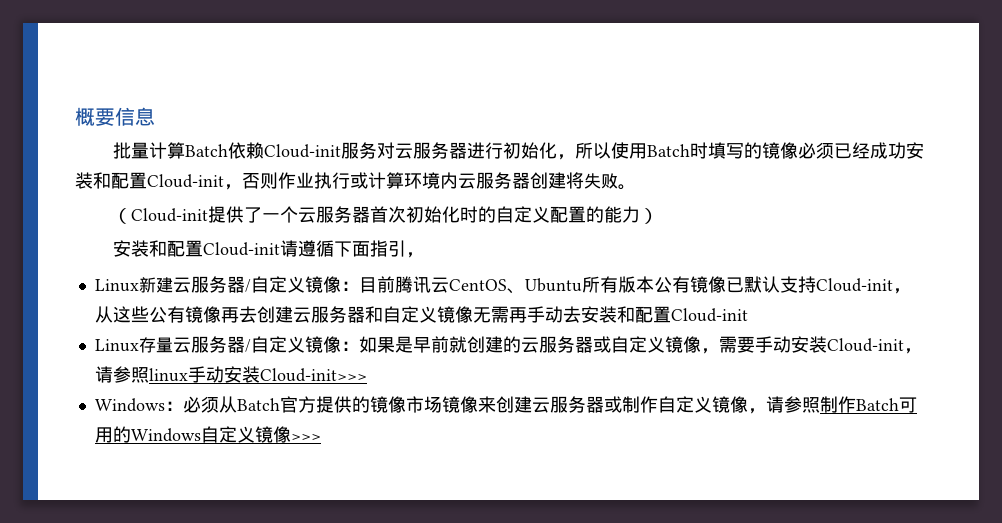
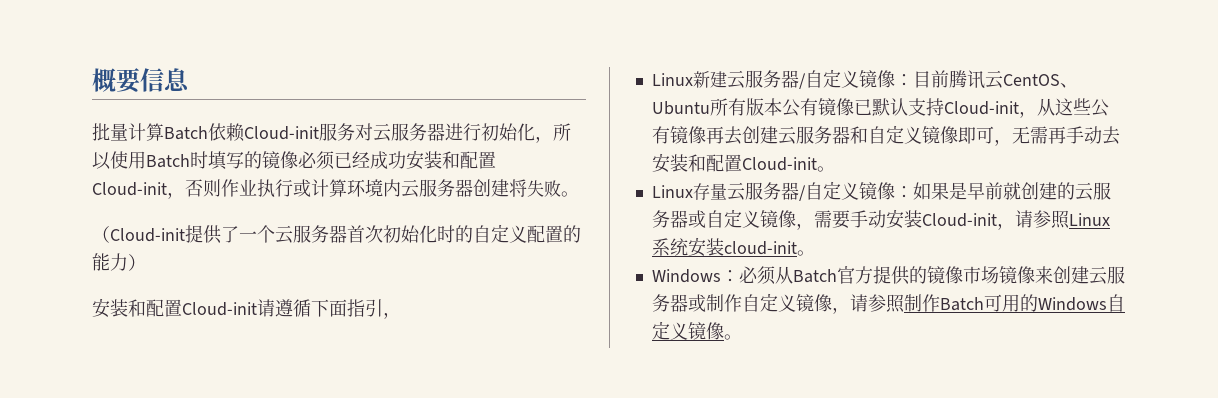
- Linux新建云服务器/自定义镜像：目前腾讯云CentOS、Ubuntu所有版本公有镜像已默认支持Cloud-init，从这些公有镜像再去创建云服务器和自定义镜像无需再手动去安装和配置Cloud-init
+ Linux新建云服务器/自定义镜像：目前腾讯云CentOS、Ubuntu所有版本公有镜像已默认支持Cloud-init，从这些公有镜像再去创建云服务器和自定义镜像即可，无需再手动去安装和配置Cloud-init。
- Linux存量云服务器/自定义镜像：如果是早前就创建的云服务器或自定义镜像，需要手动安装Cloud-init，请参照linux手动安装Cloud-init>>>
+ Linux存量云服务器/自定义镜像：如果是早前就创建的云服务器或自定义镜像，需要手动安装Cloud-init，请参照Linux系统安装cloud-init。
- Windows：必须从Batch官方提供的镜像市场镜像来创建云服务器或制作自定义镜像，请参照制作Batch可用的Windows自定义镜像>>>
+ Windows：必须从Batch官方提供的镜像市场镜像来创建云服务器或制作自定义镜像，请参照制作Batch可用的Windows自定义镜像。

